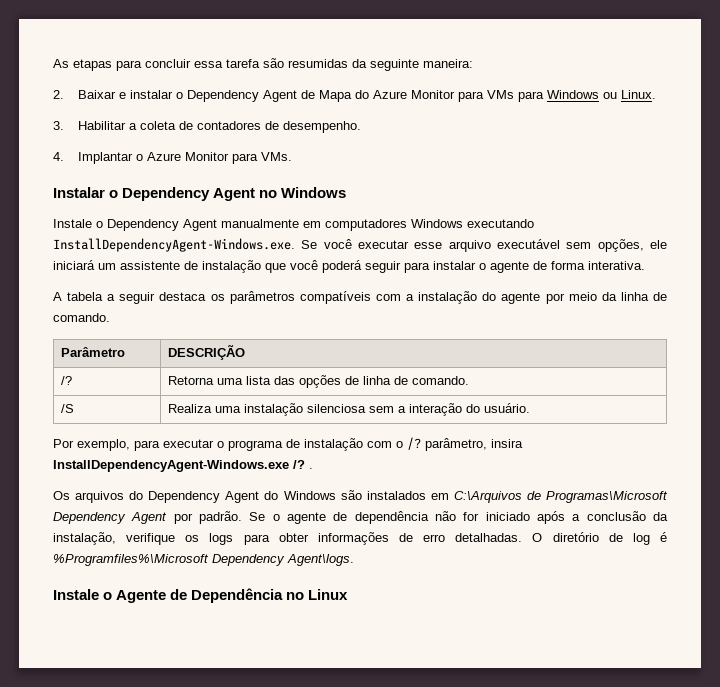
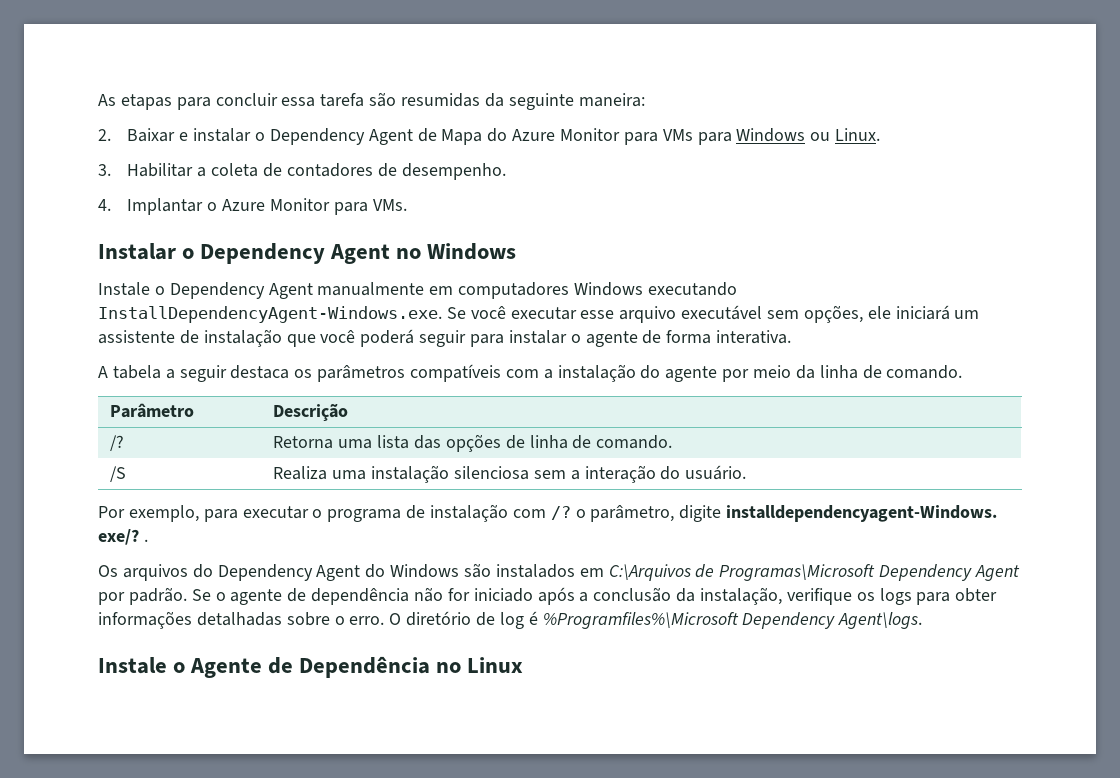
- Parâmetro | DESCRIÇÃO
+ Parâmetro | Descrição
- Por exemplo, para executar o programa de instalação com o /? parâmetro, insira InstallDependencyAgent-Windows.exe /? .
+ Por exemplo, para executar o programa de instalação com /? o parâmetro, digite installdependencyagent-Windows. exe/? .
- Se o agente de dependência não for iniciado após a conclusão da instalação, verifique os logs para obter informações de erro detalhadas.
+ Se o agente de dependência não for iniciado após a conclusão da instalação, verifique os logs para obter informações detalhadas sobre o erro.

